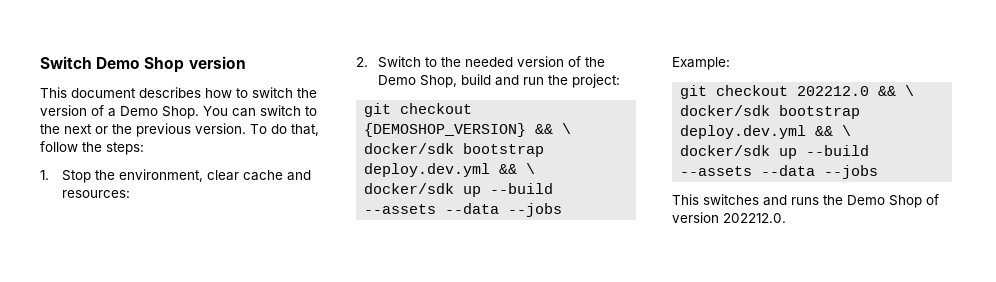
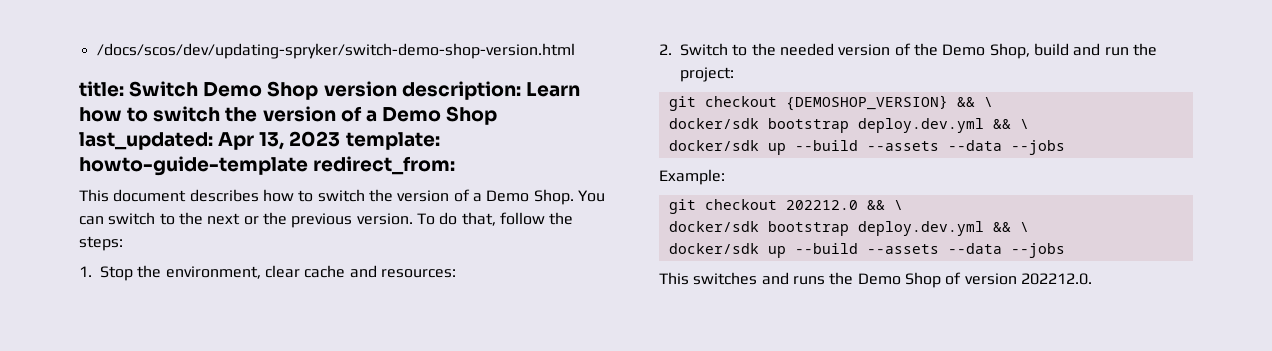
- Switch Demo Shop version
+ /docs/scos/dev/updating-spryker/switch-demo-shop-version.html
+ title: Switch Demo Shop version description: Learn how to switch the version of a Demo Shop last_updated: Apr 13, 2023 template: howto-guide-template redirect_from:

